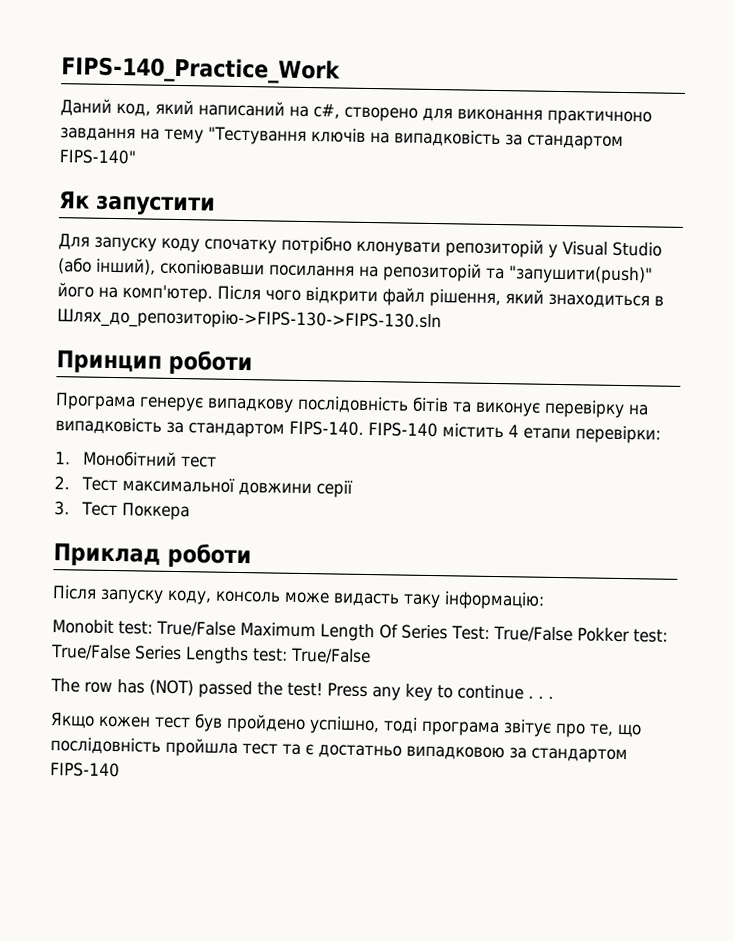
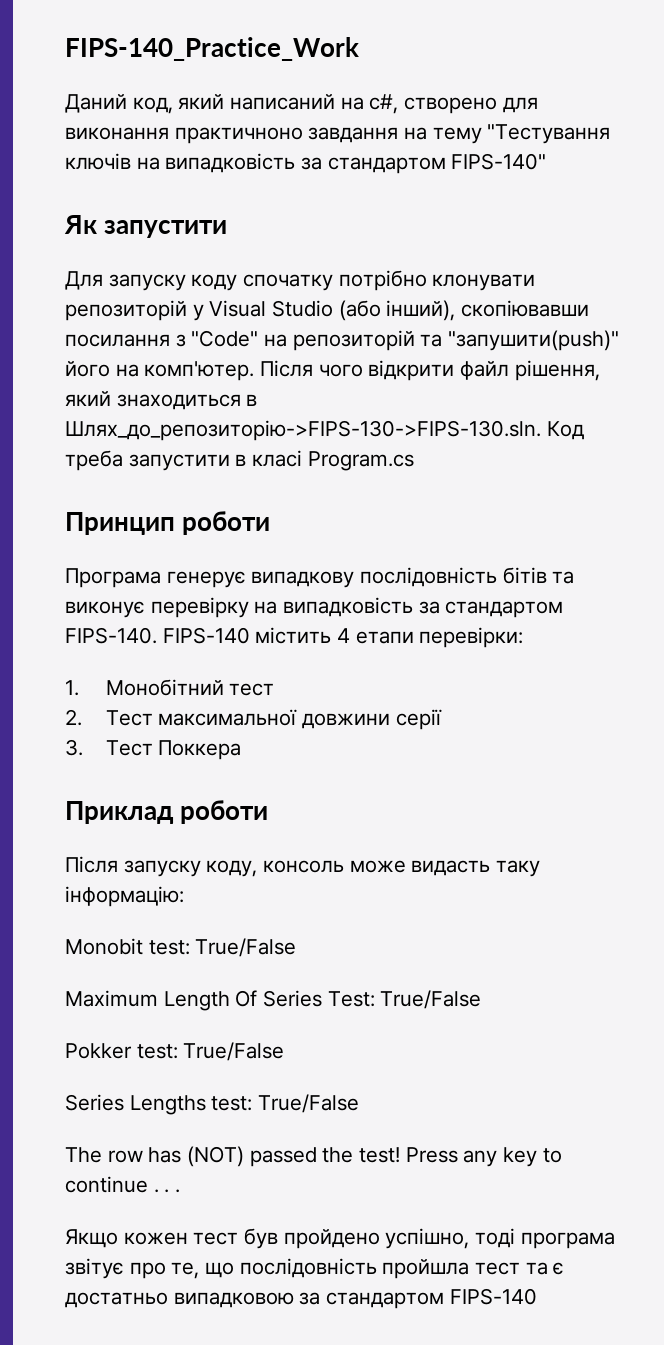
- Для запуску коду спочатку потрібно клонувати репозиторій у Visual Studio (або інший), скопіювавши посилання на репозиторій та "запушити(push)" його на комп'ютер.
+ Для запуску коду спочатку потрібно клонувати репозиторій у Visual Studio (або інший), скопіювавши посилання з "Code" на репозиторій та "запушити(push)" його на комп'ютер.
- Після чого відкрити файл рішення, який знаходиться в Шлях_до_репозиторію->FIPS-130->FIPS-130.sln
+ Після чого відкрити файл рішення, який знаходиться в Шлях_до_репозиторію->FIPS-130->FIPS-130.sln. Код треба запустити в класі Program.cs
- Monobit test: True/False Maximum Length Of Series Test: True/False Pokker test: True/False Series Lengths test: True/False
+ Monobit test: True/False
+ Maximum Length Of Series Test: True/False
+ Pokker test: True/False
+ Series Lengths test: True/False

